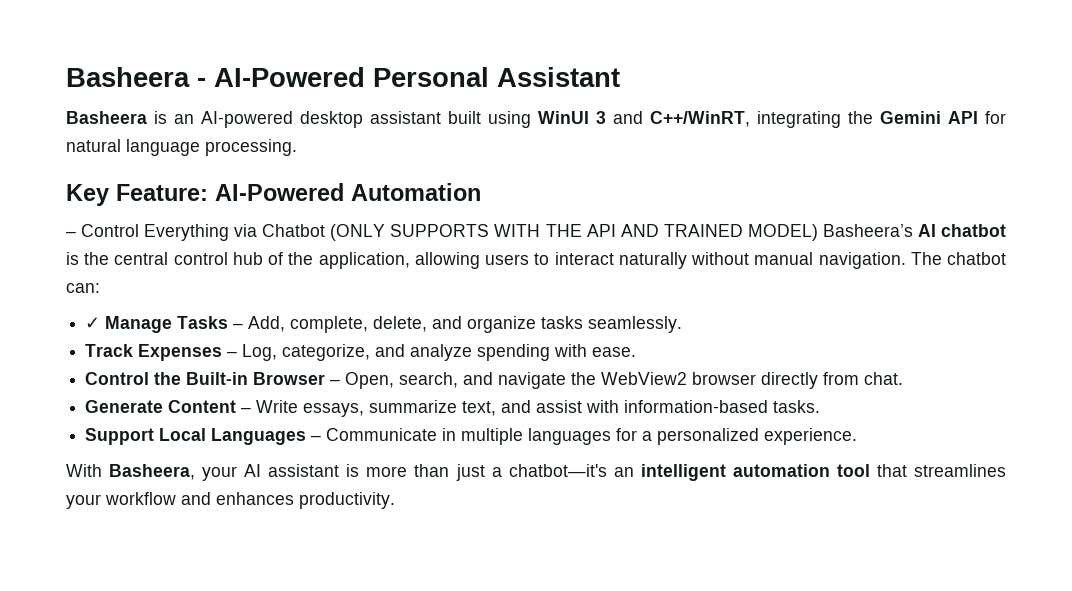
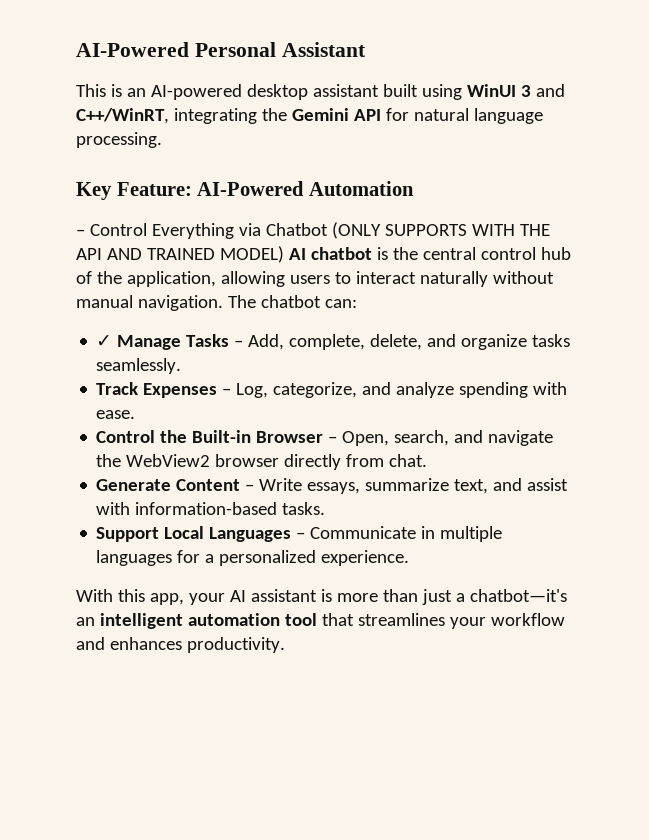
- Basheera - AI-Powered Personal Assistant
+ AI-Powered Personal Assistant
- Basheera is an AI-powered desktop assistant built using WinUI 3 and C++/WinRT, integrating the Gemini API for natural language processing.
+ This is an AI-powered desktop assistant built using WinUI 3 and C++/WinRT, integrating the Gemini API for natural language processing.
- – Control Everything via Chatbot (ONLY SUPPORTS WITH THE API AND TRAINED MODEL) Basheera’s AI chatbot is the central control hub of the application, allowing users to interact naturally without manual navigation.
+ – Control Everything via Chatbot (ONLY SUPPORTS WITH THE API AND TRAINED MODEL) AI chatbot is the central control hub of the application, allowing users to interact naturally without manual navigation.
- With Basheera, your AI assistant is more than just a chatbot—it's an intelligent automation tool that streamlines your workflow and enhances productivity.
+ With this app, your AI assistant is more than just a chatbot—it's an intelligent automation tool that streamlines your workflow and enhances productivity.

